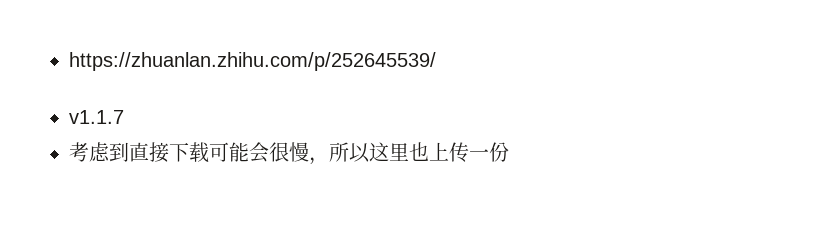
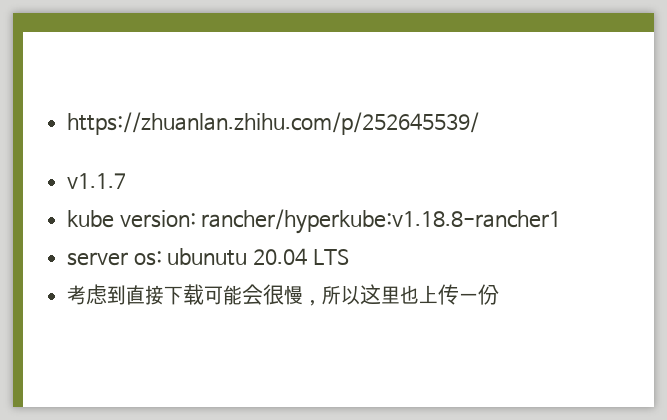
+ kube version: rancher/hyperkube:v1.18.8-rancher1
+ server os: ubunutu 20.04 LTS

